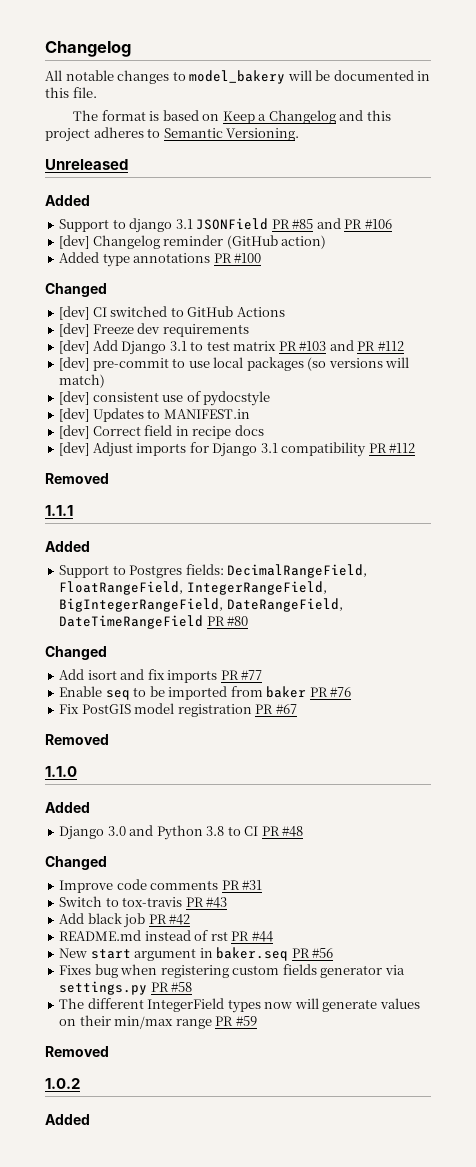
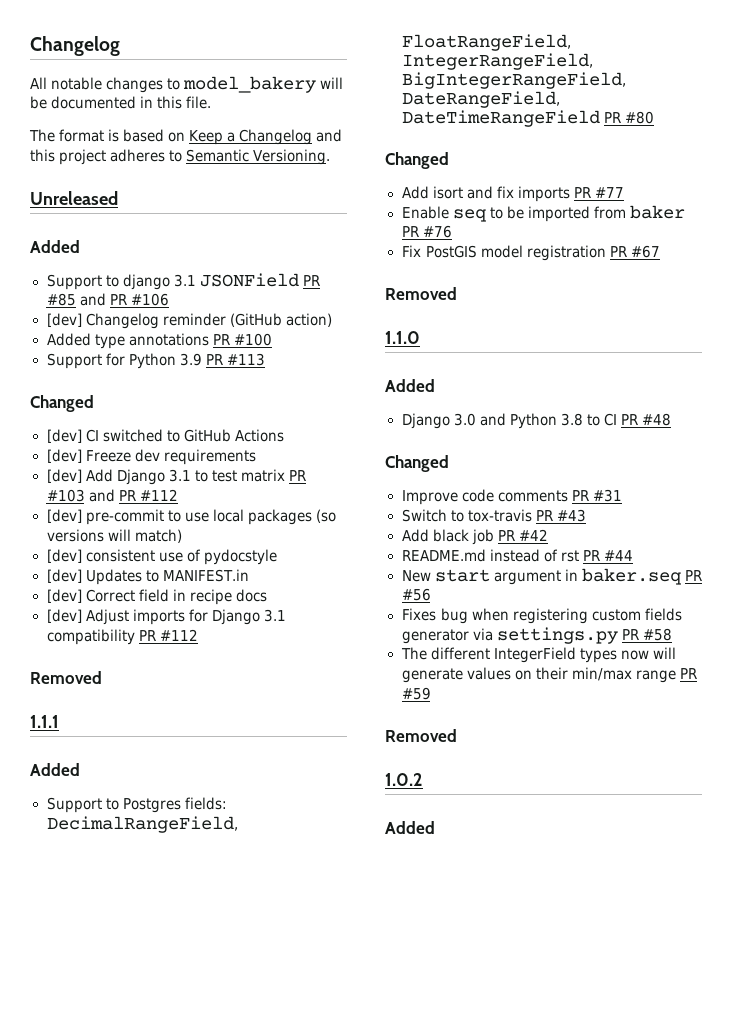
+ Support for Python 3.9 PR #113

